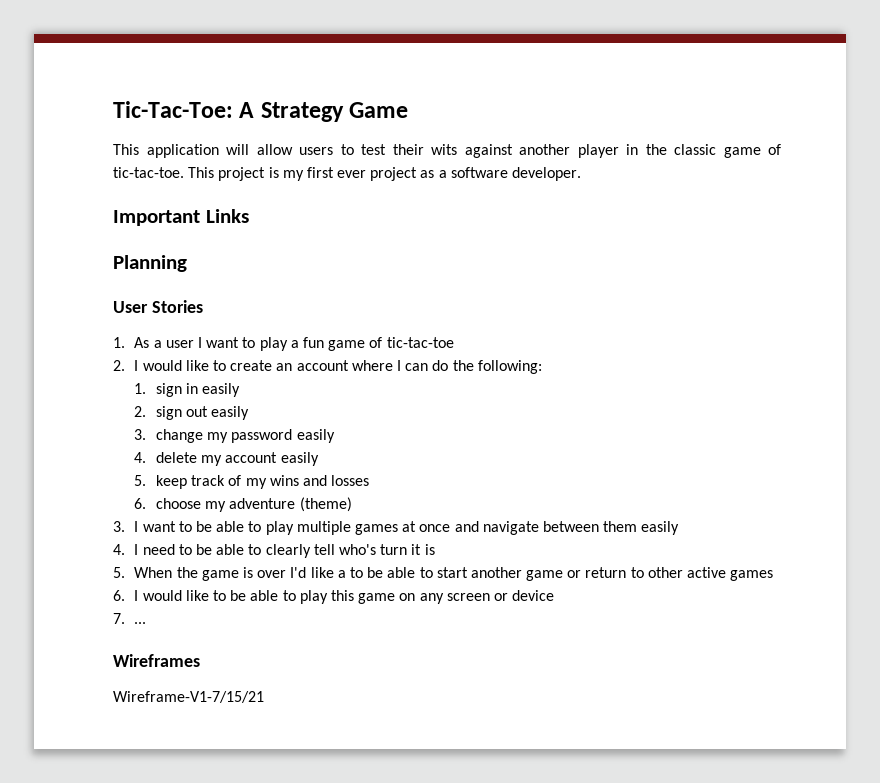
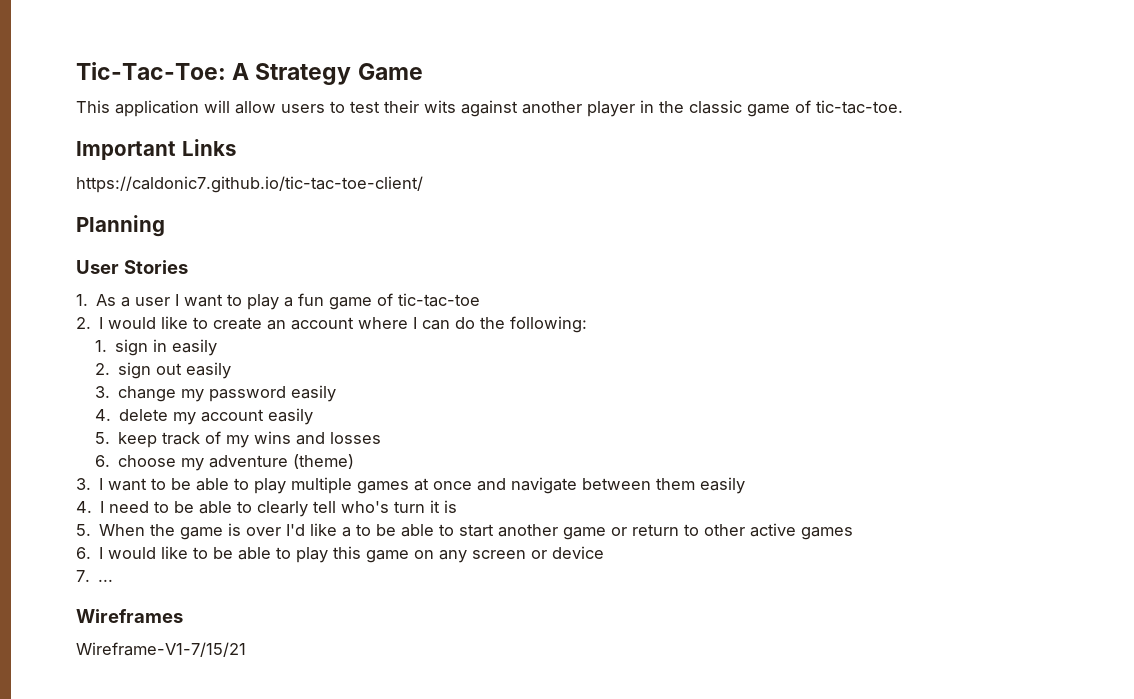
- This project is my first ever project as a software developer.
+ https://caldonic7.github.io/tic-tac-toe-client/

